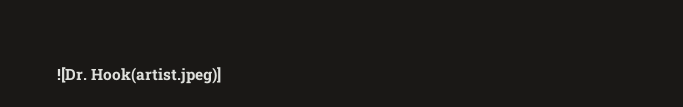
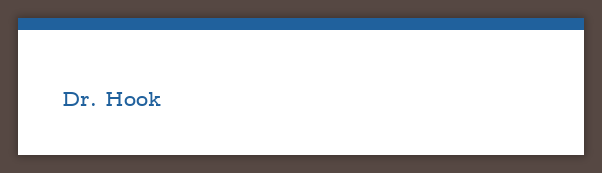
- ![Dr. Hook(artist.jpeg)]
+ Dr. Hook

